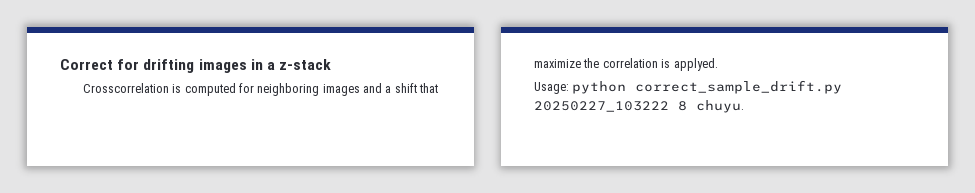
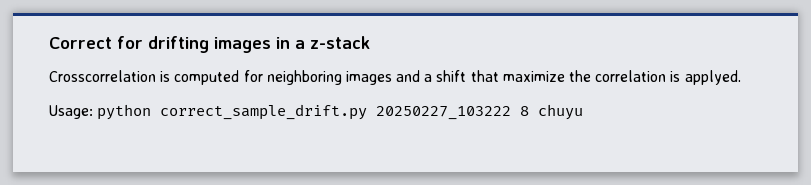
- Usage: python correct_sample_drift.py 20250227_103222 8 chuyu.
+ Usage: python correct_sample_drift.py 20250227_103222 8 chuyu

